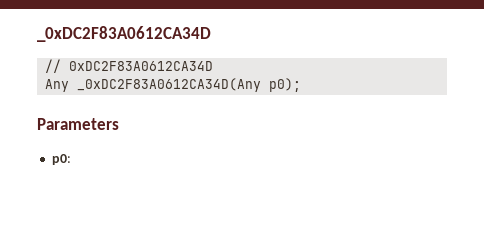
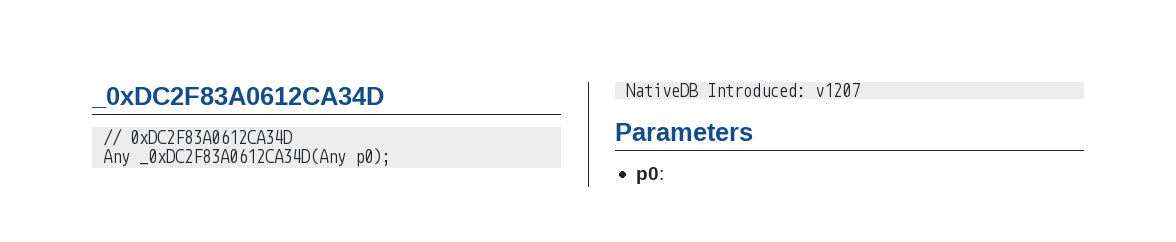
+ NativeDB Introduced: v1207

